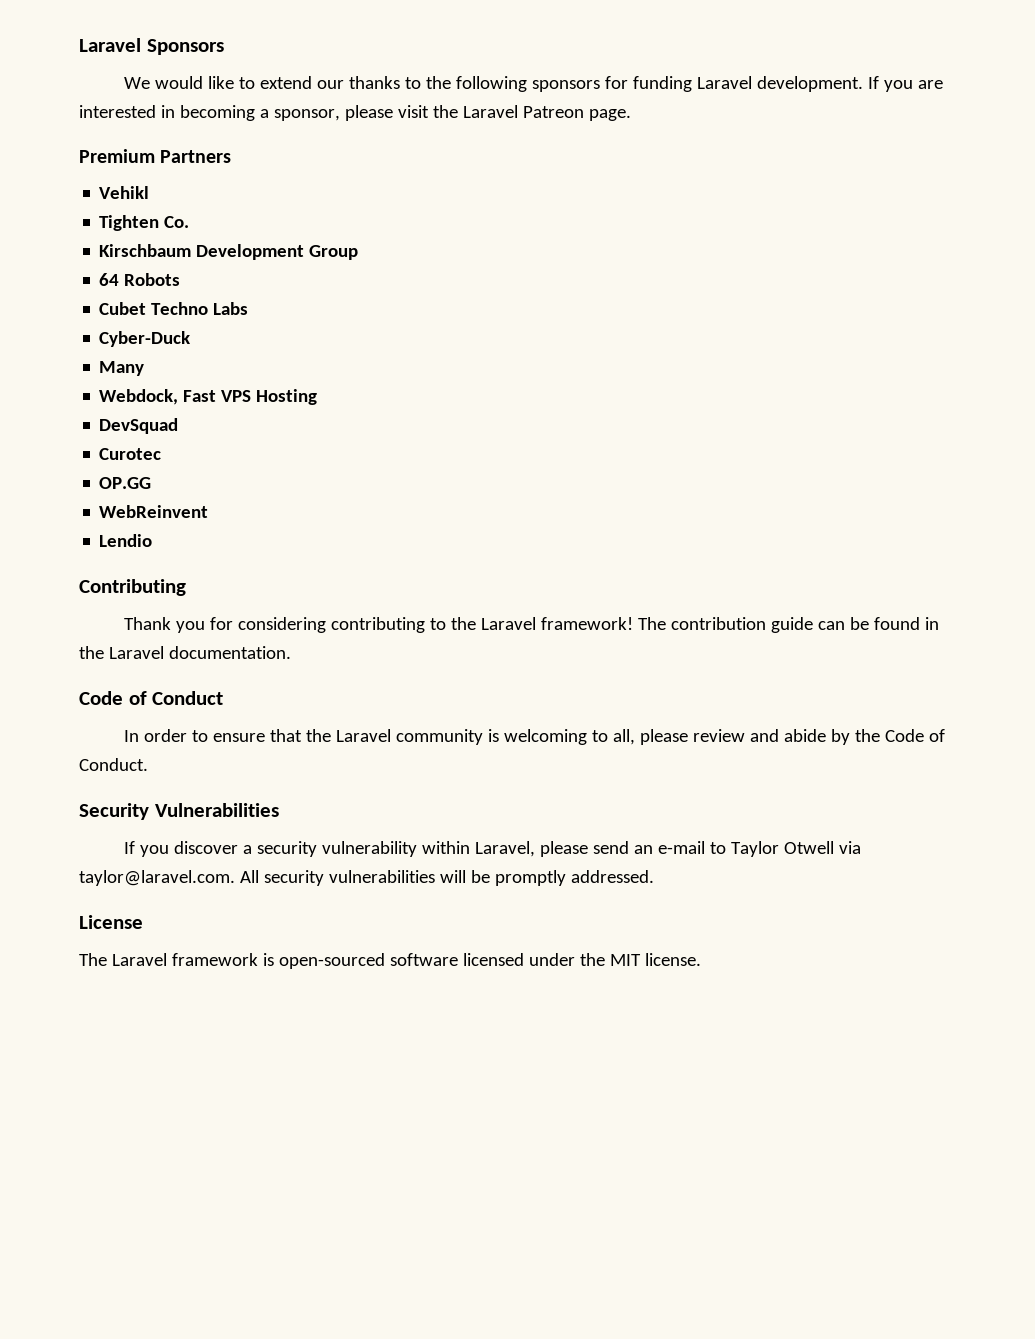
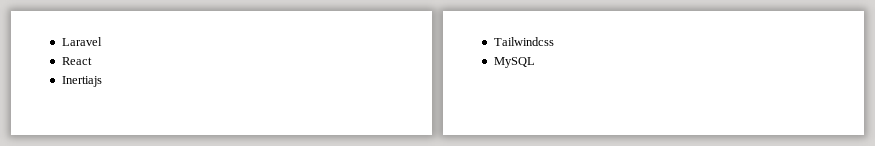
- Laravel Sponsors
- We would like to extend our thanks to the following sponsors for funding Laravel development. If you are interested in becoming a sponsor, please visit the Laravel Patreon page.
- Premium Partners
- Vehikl
- Tighten Co.
- Kirschbaum Development Group
- 64 Robots
- Cubet Techno Labs
- Cyber-Duck
- Many
- Webdock, Fast VPS Hosting
- DevSquad
- Curotec
- OP.GG
- WebReinvent
- Lendio
- Contributing
- Thank you for considering contributing to the Laravel framework! The contribution guide can be found in the Laravel documentation.
- Code of Conduct
- In order to ensure that the Laravel community is welcoming to all, please review and abide by the Code of Conduct.
- Security Vulnerabilities
- If you discover a security vulnerability within Laravel, please send an e-mail to Taylor Otwell via taylor@laravel.com. All security vulnerabilities will be promptly addressed.
- License
- The Laravel framework is open-sourced software licensed under the MIT license.
+ Laravel
+ React
+ Inertiajs
+ Tailwindcss
+ MySQL

